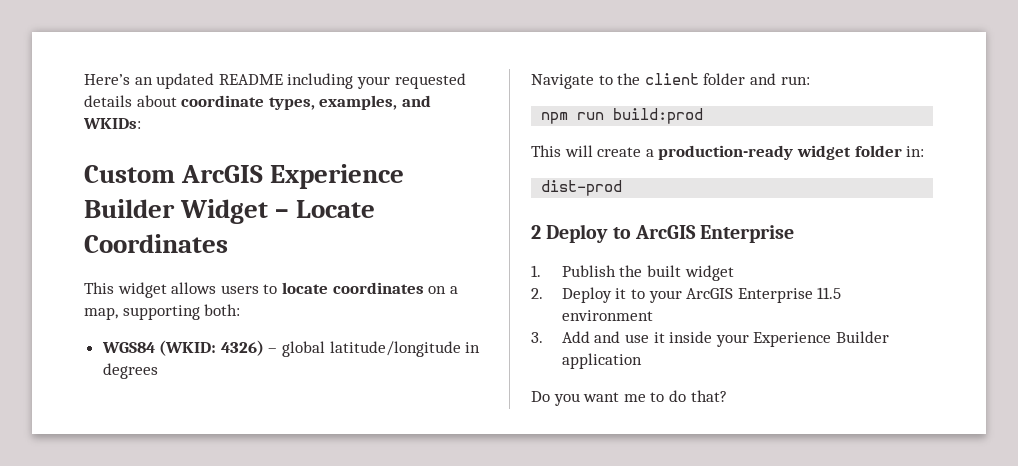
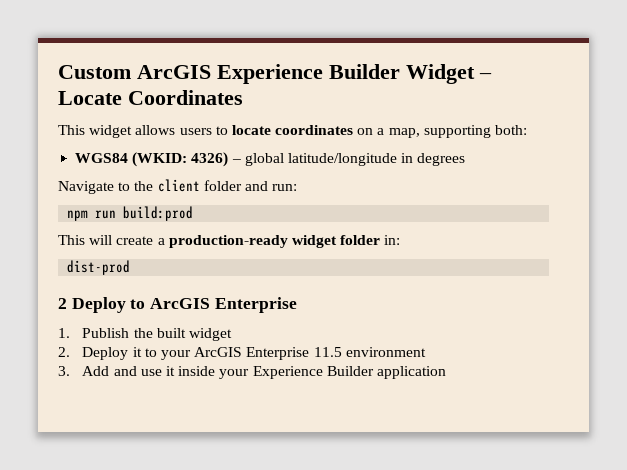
- Here’s an updated README including your requested details about coordinate types, examples, and WKIDs:
- Do you want me to do that?

